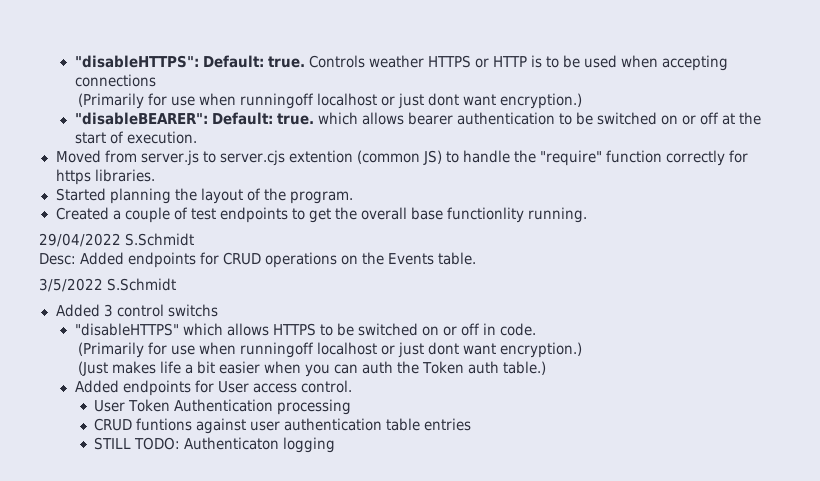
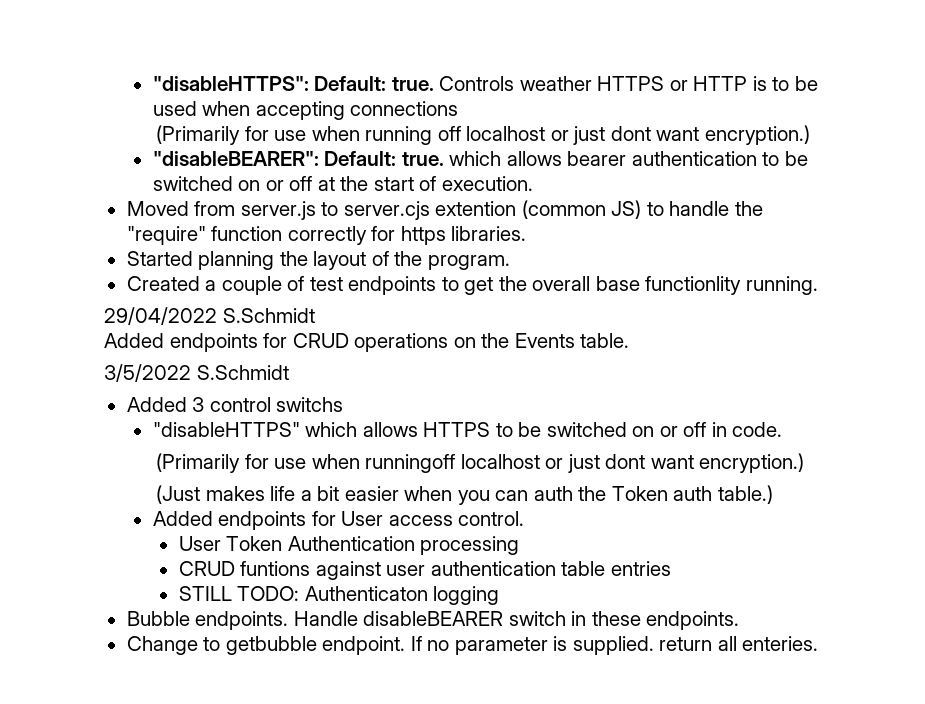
  Controls weather HTTPS or HTTP is to be used when accepting connections
- (Primarily for use when runningoff localhost or just dont want encryption.)
+ (Primarily for use when running off localhost or just dont want encryption.)
- Desc: Added endpoints for CRUD operations on the Events table.
+ Added endpoints for CRUD operations on the Events table.
+ Bubble endpoints. Handle disableBEARER switch in these endpoints.
+ Change to getbubble endpoint. If no parameter is supplied. return all enteries.

